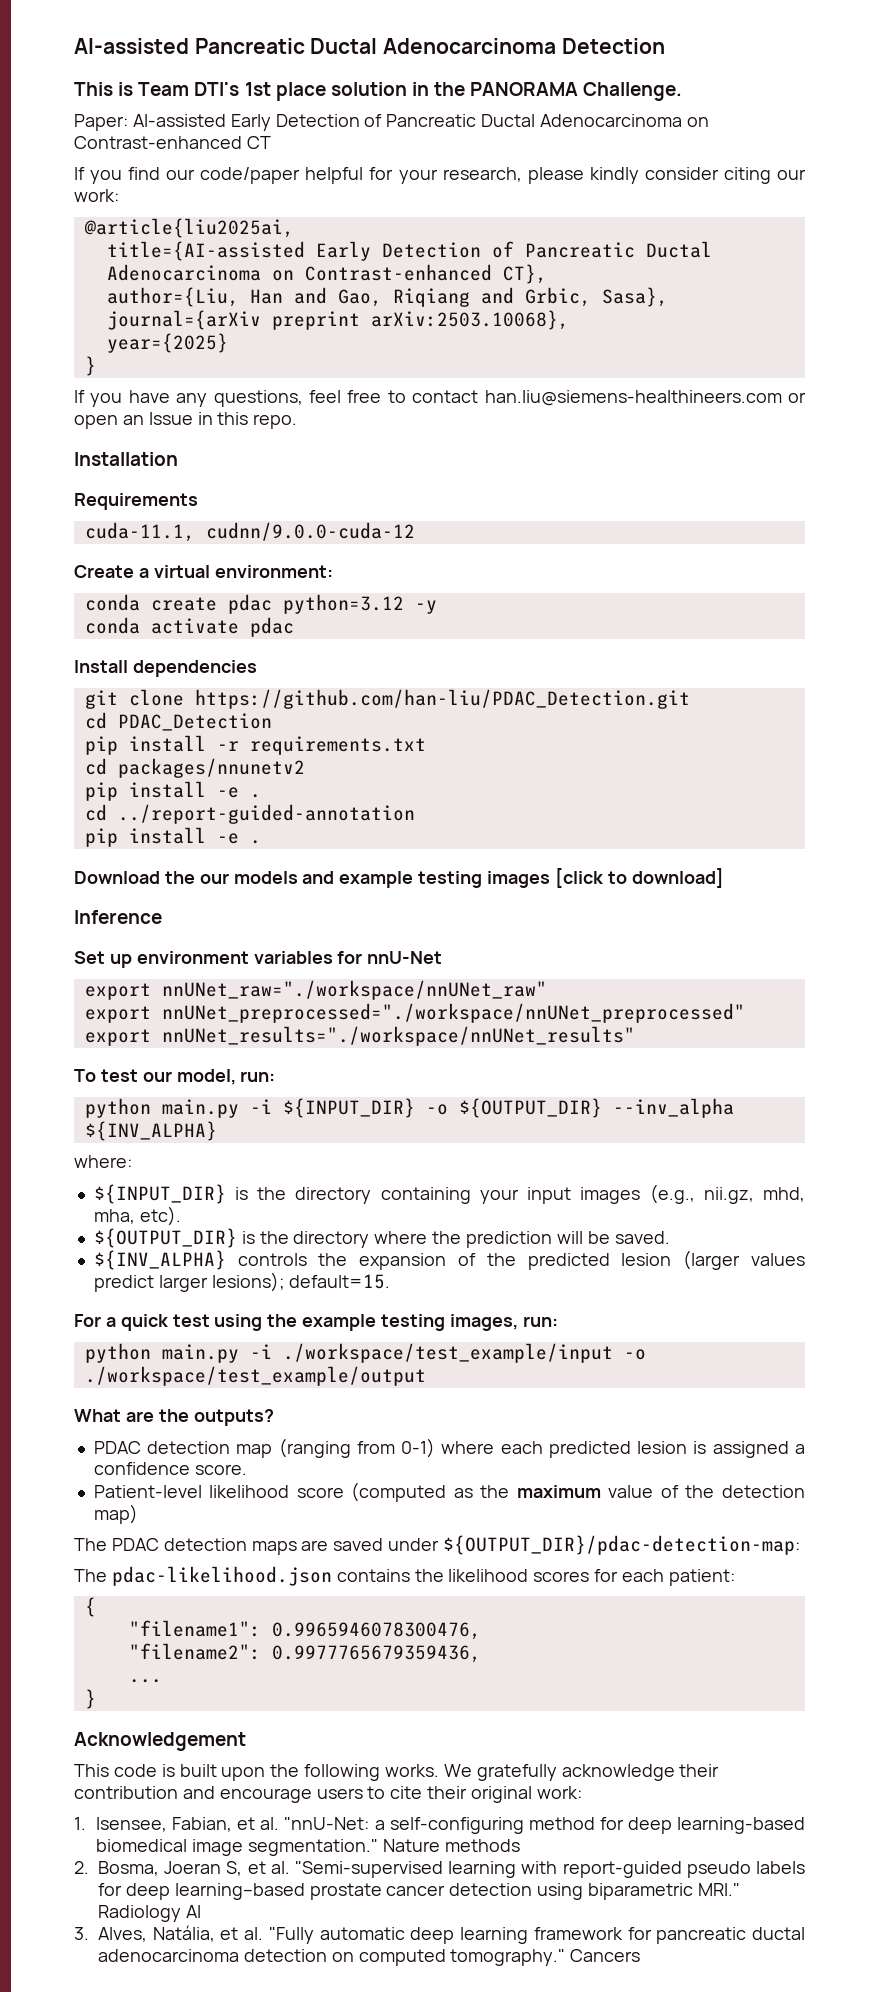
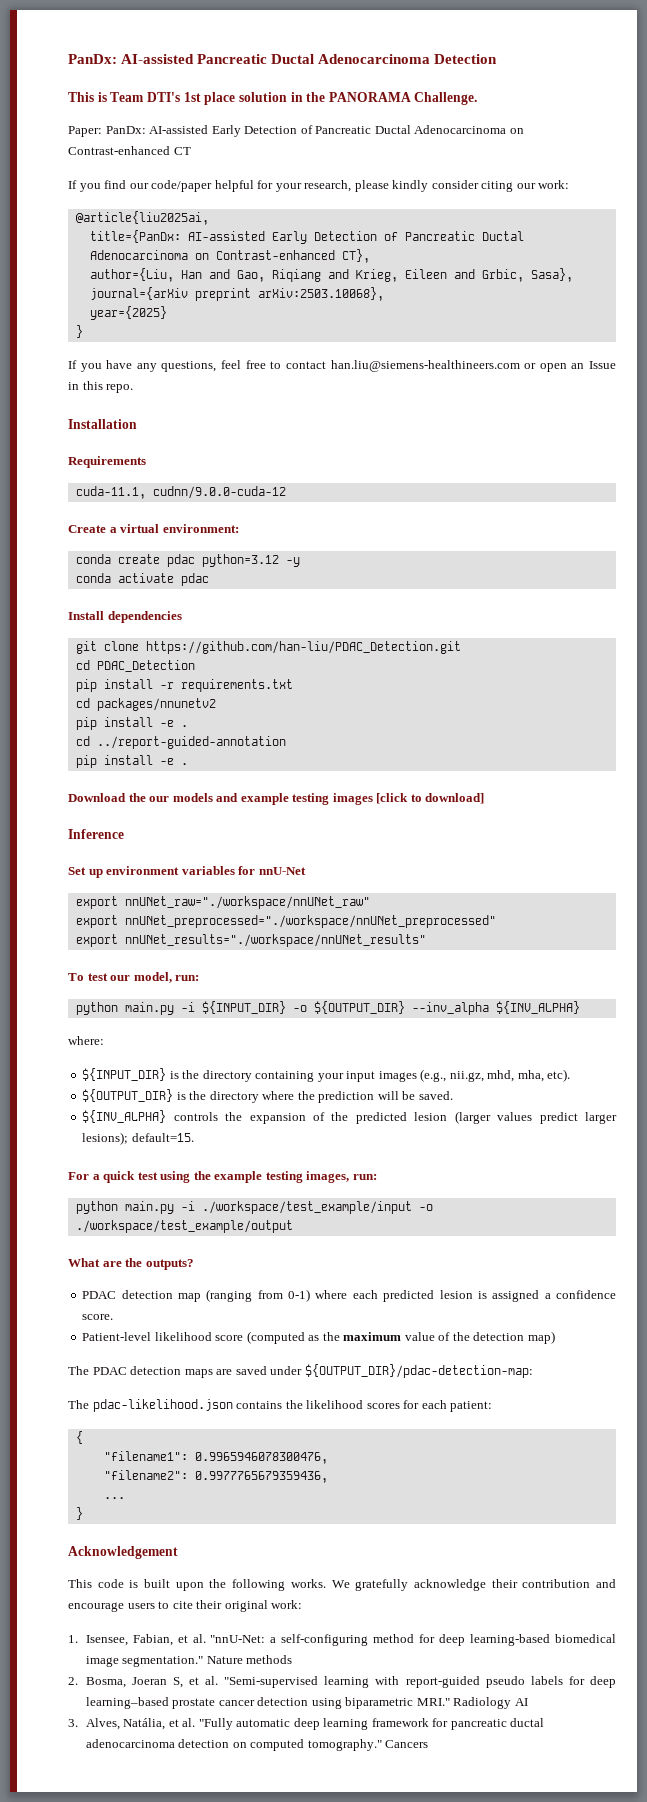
- AI-assisted Pancreatic Ductal Adenocarcinoma Detection
+ PanDx: AI-assisted Pancreatic Ductal Adenocarcinoma Detection
- Paper: AI-assisted Early Detection of Pancreatic Ductal Adenocarcinoma on Contrast-enhanced CT
+ Paper: PanDx: AI-assisted Early Detection of Pancreatic Ductal Adenocarcinoma on Contrast-enhanced CT
- title={AI-assisted Early Detection of Pancreatic Ductal Adenocarcinoma on Contrast-enhanced CT},
+ title={PanDx: AI-assisted Early Detection of Pancreatic Ductal Adenocarcinoma on Contrast-enhanced CT},
- author={Liu, Han and Gao, Riqiang and Grbic, Sasa},
+ author={Liu, Han and Gao, Riqiang and Krieg, Eileen and Grbic, Sasa},

